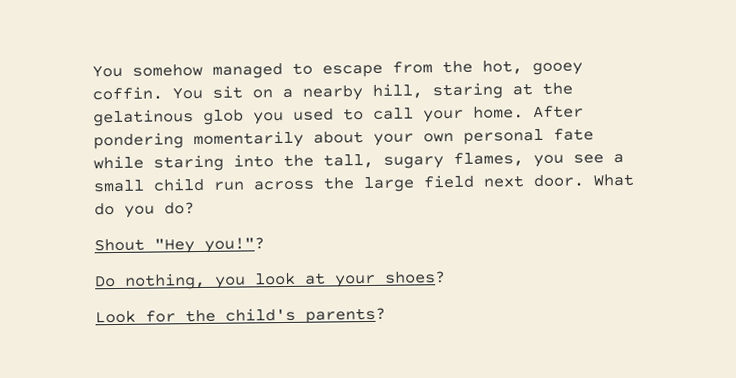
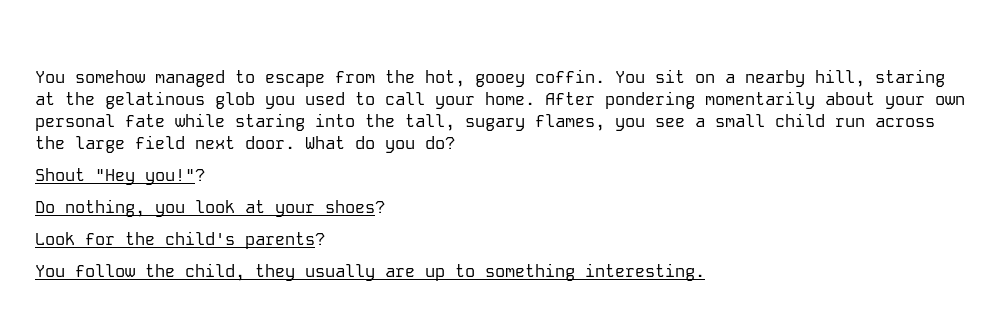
+ You follow the child, they usually are up to something interesting.

